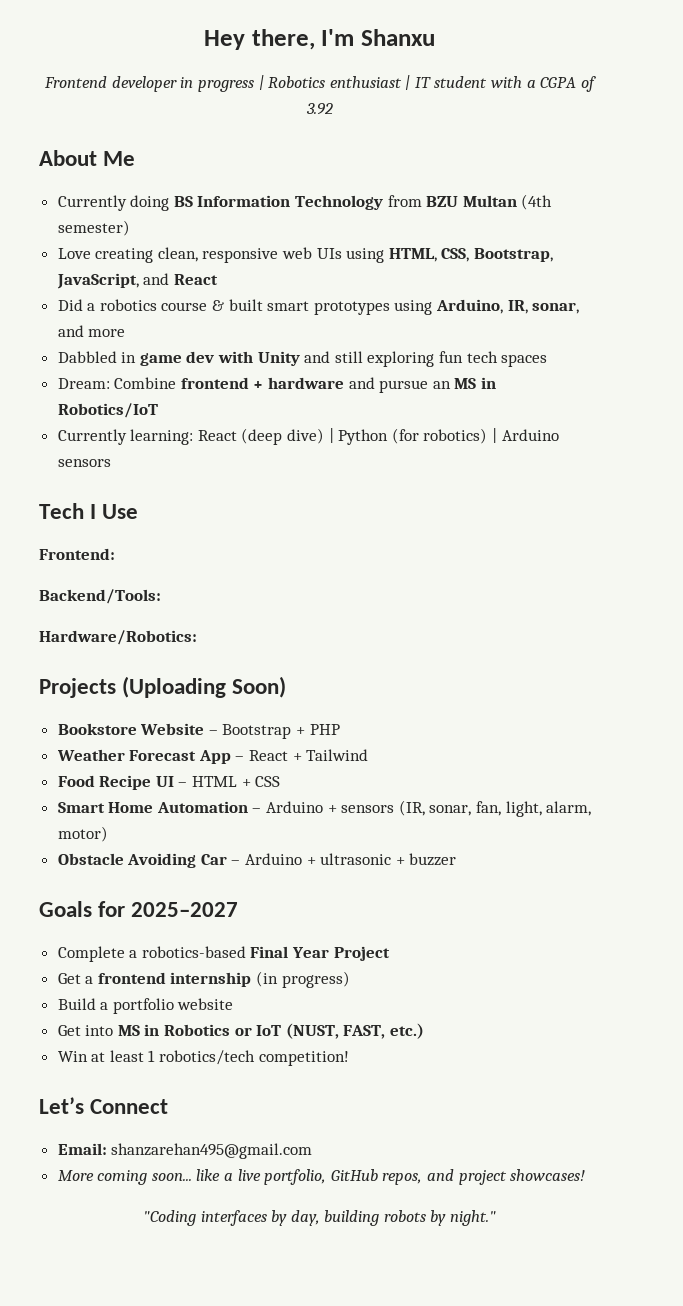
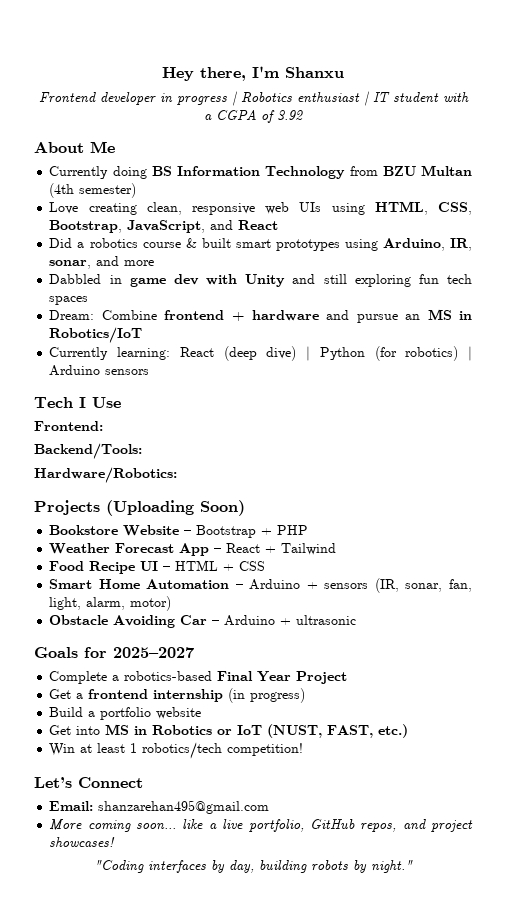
- Obstacle Avoiding Car – Arduino + ultrasonic + buzzer
+ Obstacle Avoiding Car – Arduino + ultrasonic

